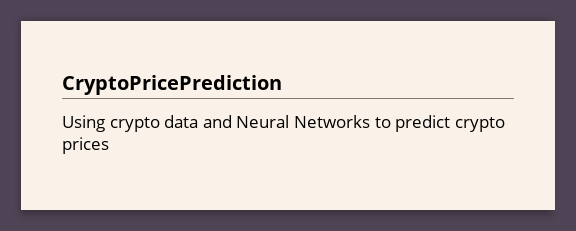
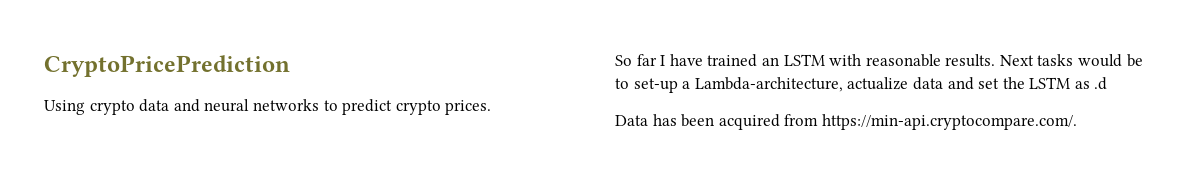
- Using crypto data and Neural Networks to predict crypto prices
+ Using crypto data and neural networks to predict crypto prices.
+ So far I have trained an LSTM with reasonable results. Next tasks would be to set-up a Lambda-architecture, actualize data and set the LSTM as .d
+ Data has been acquired from https://min-api.cryptocompare.com/.

